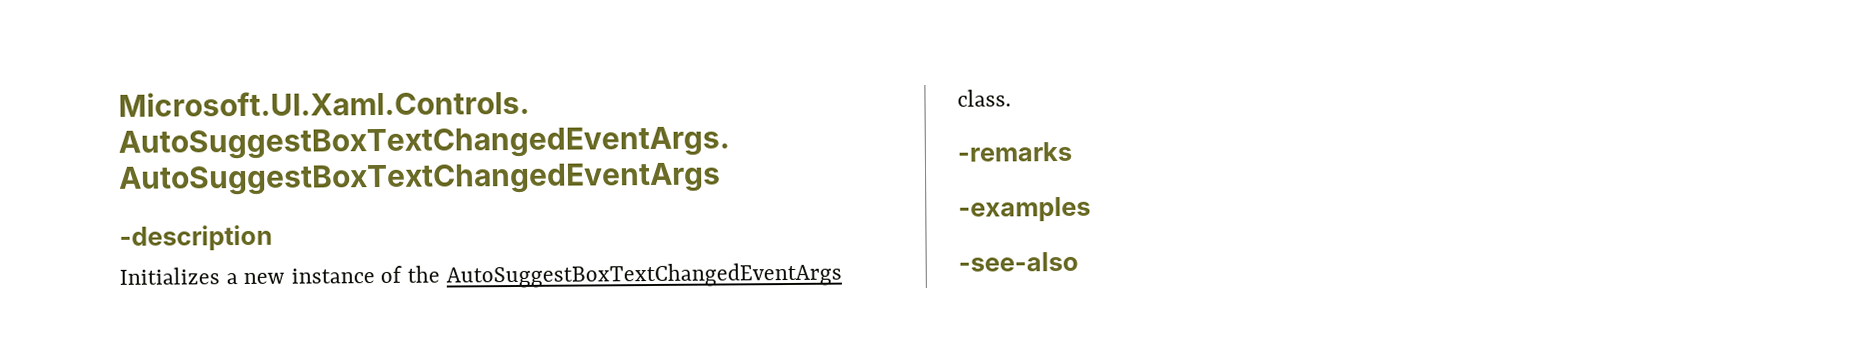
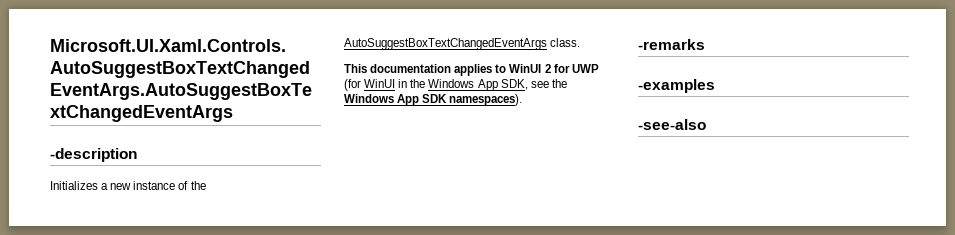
+ This documentation applies to WinUI 2 for UWP (for WinUI in the Windows App SDK, see the Windows App SDK namespaces).

